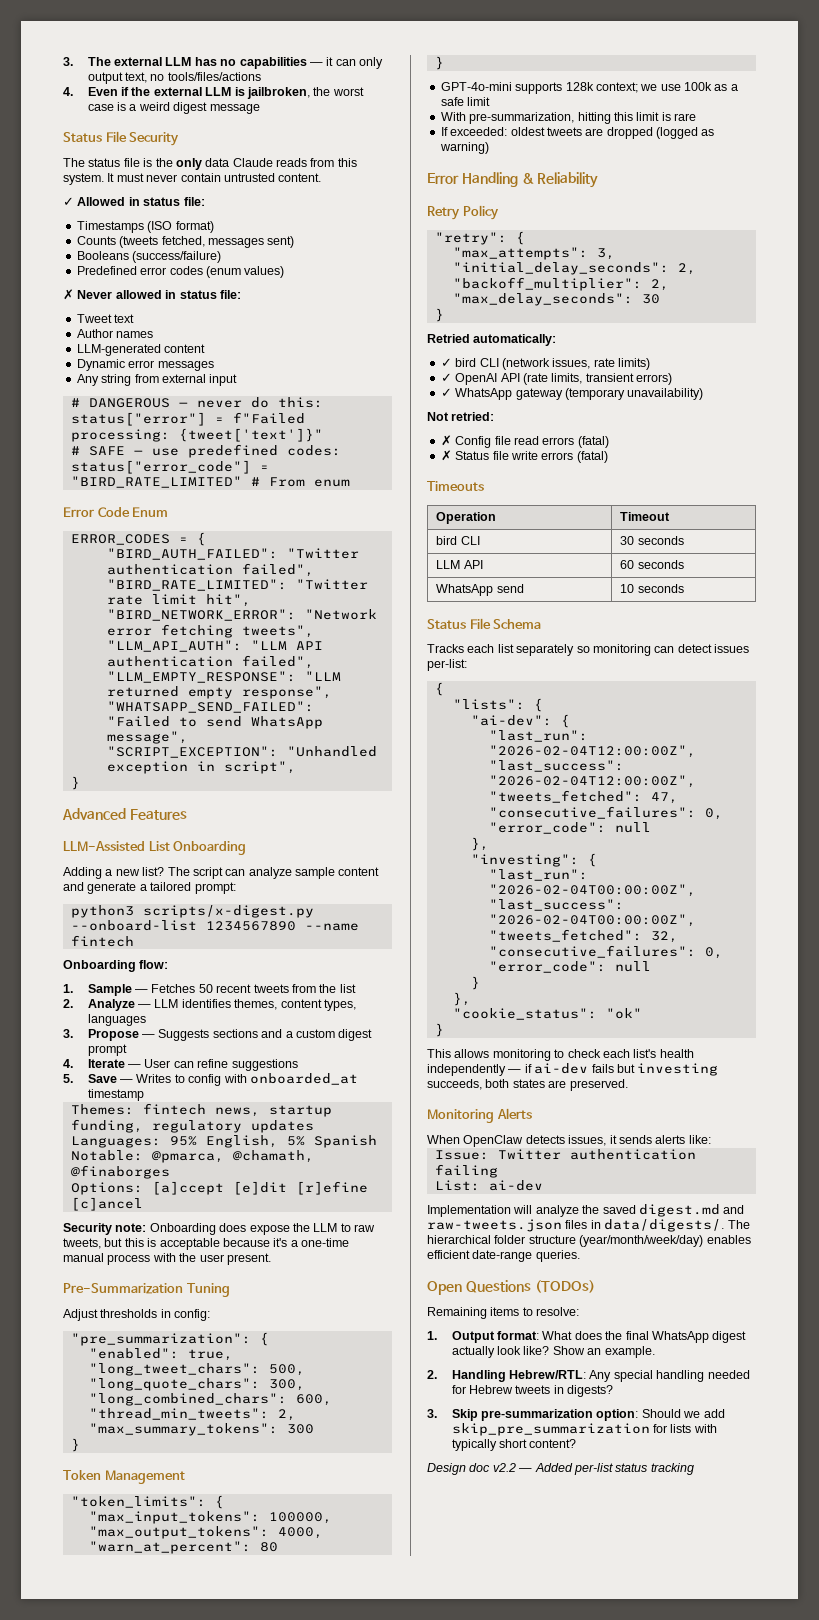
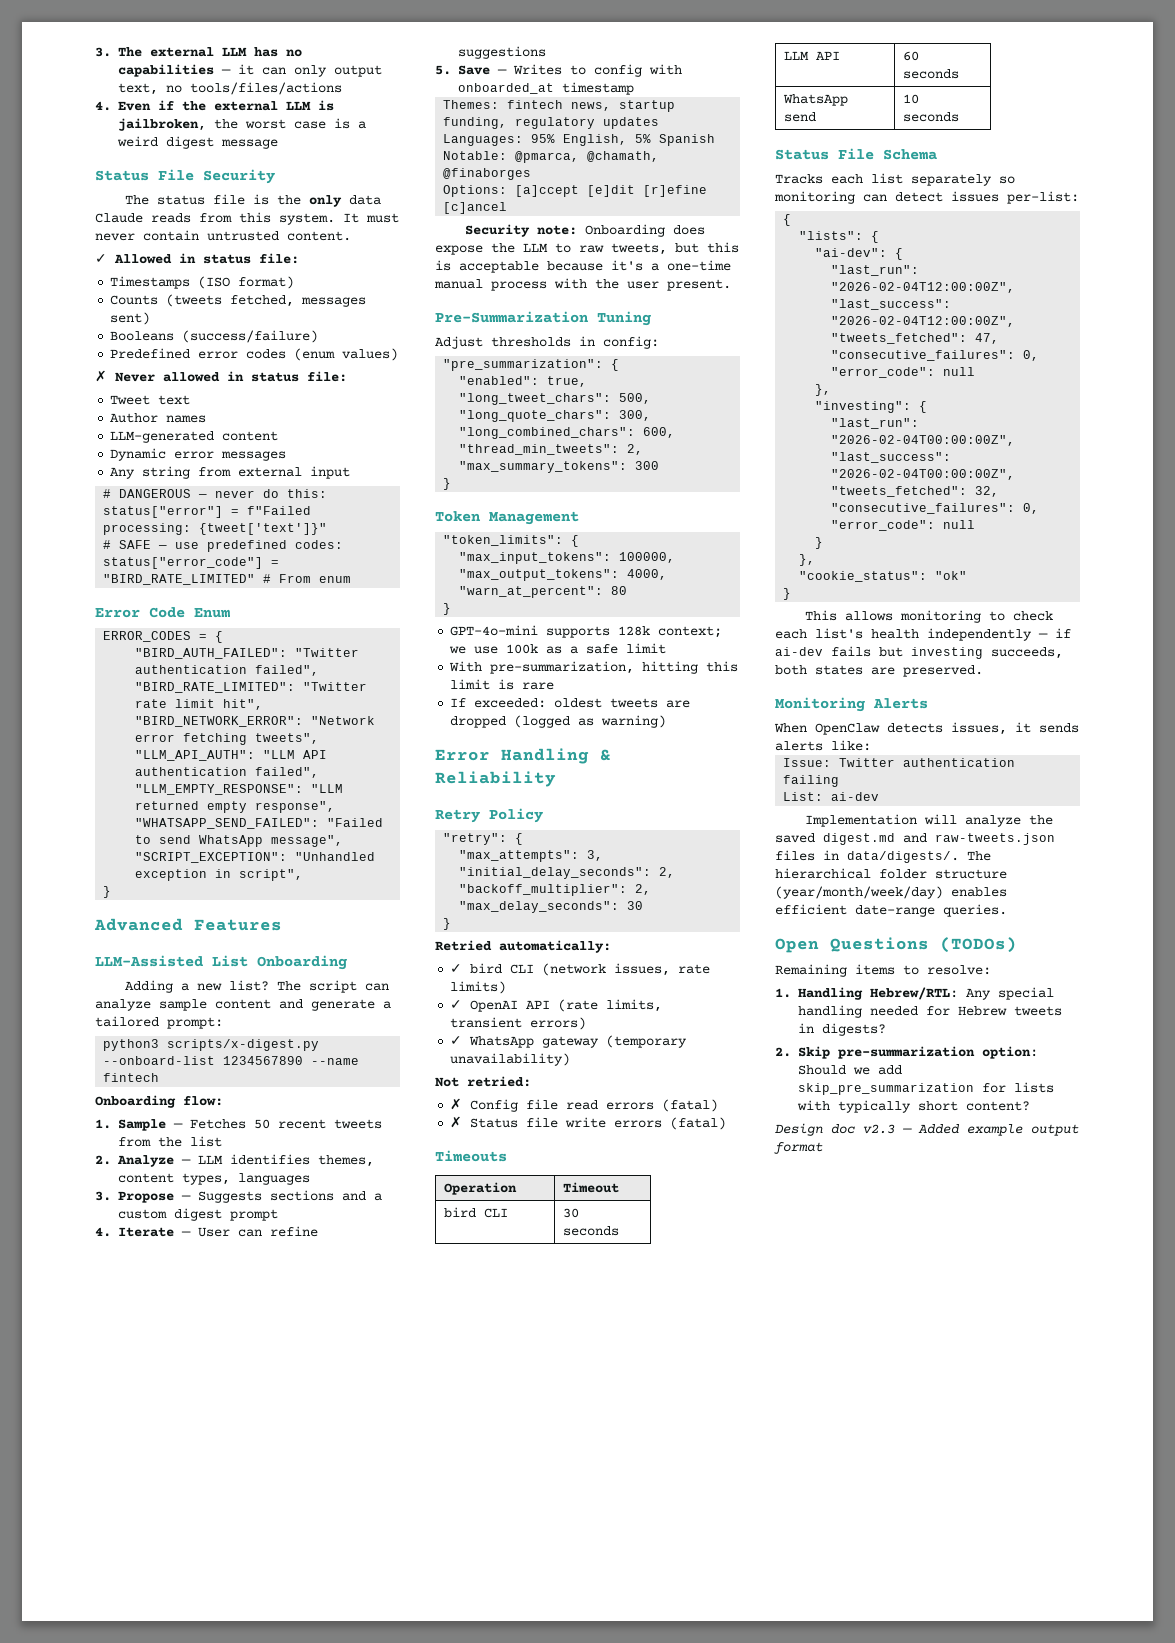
- 1. Output format: What does the final WhatsApp digest actually look like? Show an example.
- 2. Handling Hebrew/RTL: Any special handling needed for Hebrew tweets in digests?
+ 1. Handling Hebrew/RTL: Any special handling needed for Hebrew tweets in digests?
- 3. Skip pre-summarization option: Should we add skip_pre_summarization for lists with typically short content?
+ 2. Skip pre-summarization option: Should we add skip_pre_summarization for lists with typically short content?
- Design doc v2.2 — Added per-list status tracking
+ Design doc v2.3 — Added example output format

